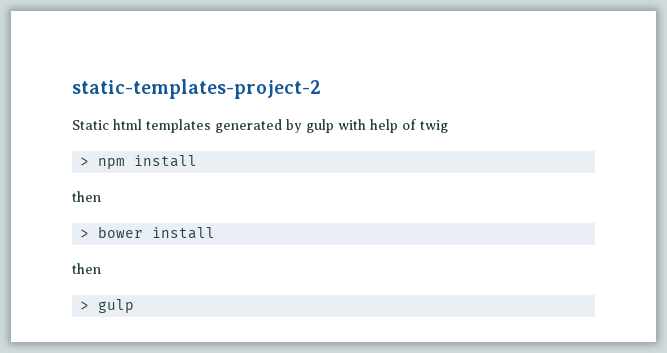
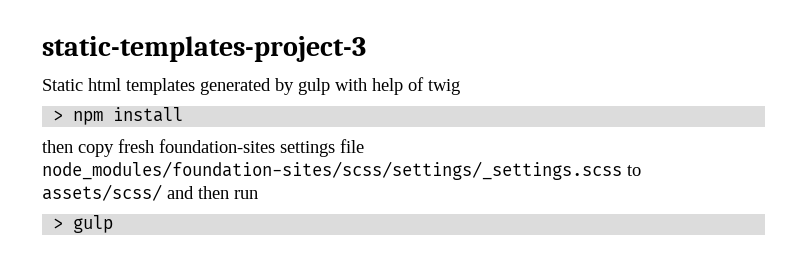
- static-templates-project-2
+ static-templates-project-3
  > npm install
- then
- > bower install
- then
+ then copy fresh foundation-sites settings file node_modules/foundation-sites/scss/settings/_settings.scss to assets/scss/ and then run

